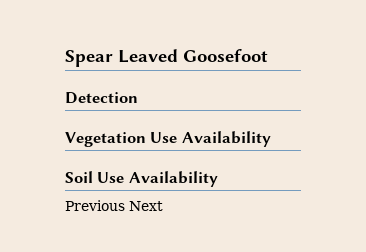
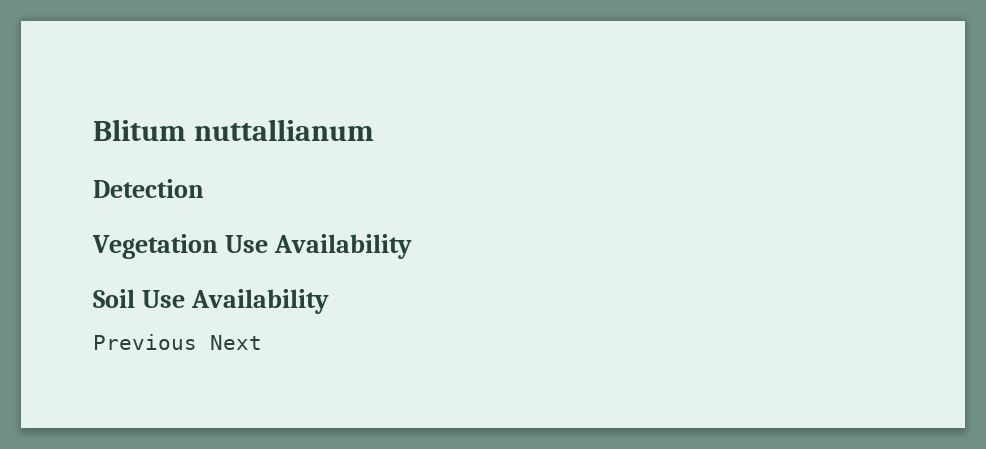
- Spear Leaved Goosefoot
+ Blitum nuttallianum

